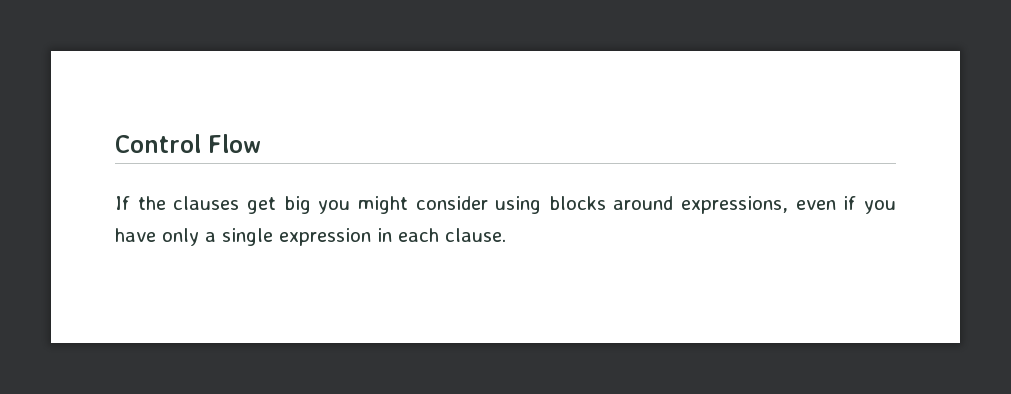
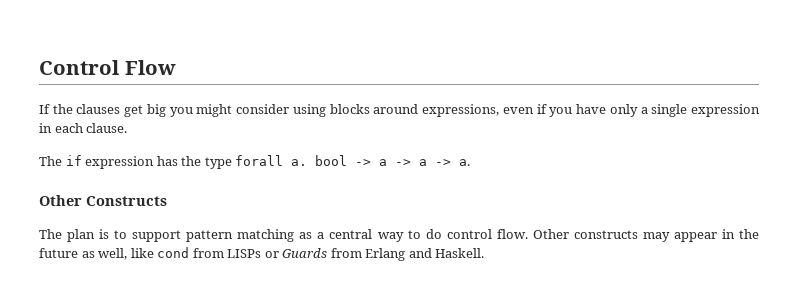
+ The if expression has the type forall a. bool -> a -> a -> a.
+ Other Constructs
+ The plan is to support pattern matching as a central way to do control flow. Other constructs may appear in the future as well, like cond from LISPs or Guards from Erlang and Haskell.

